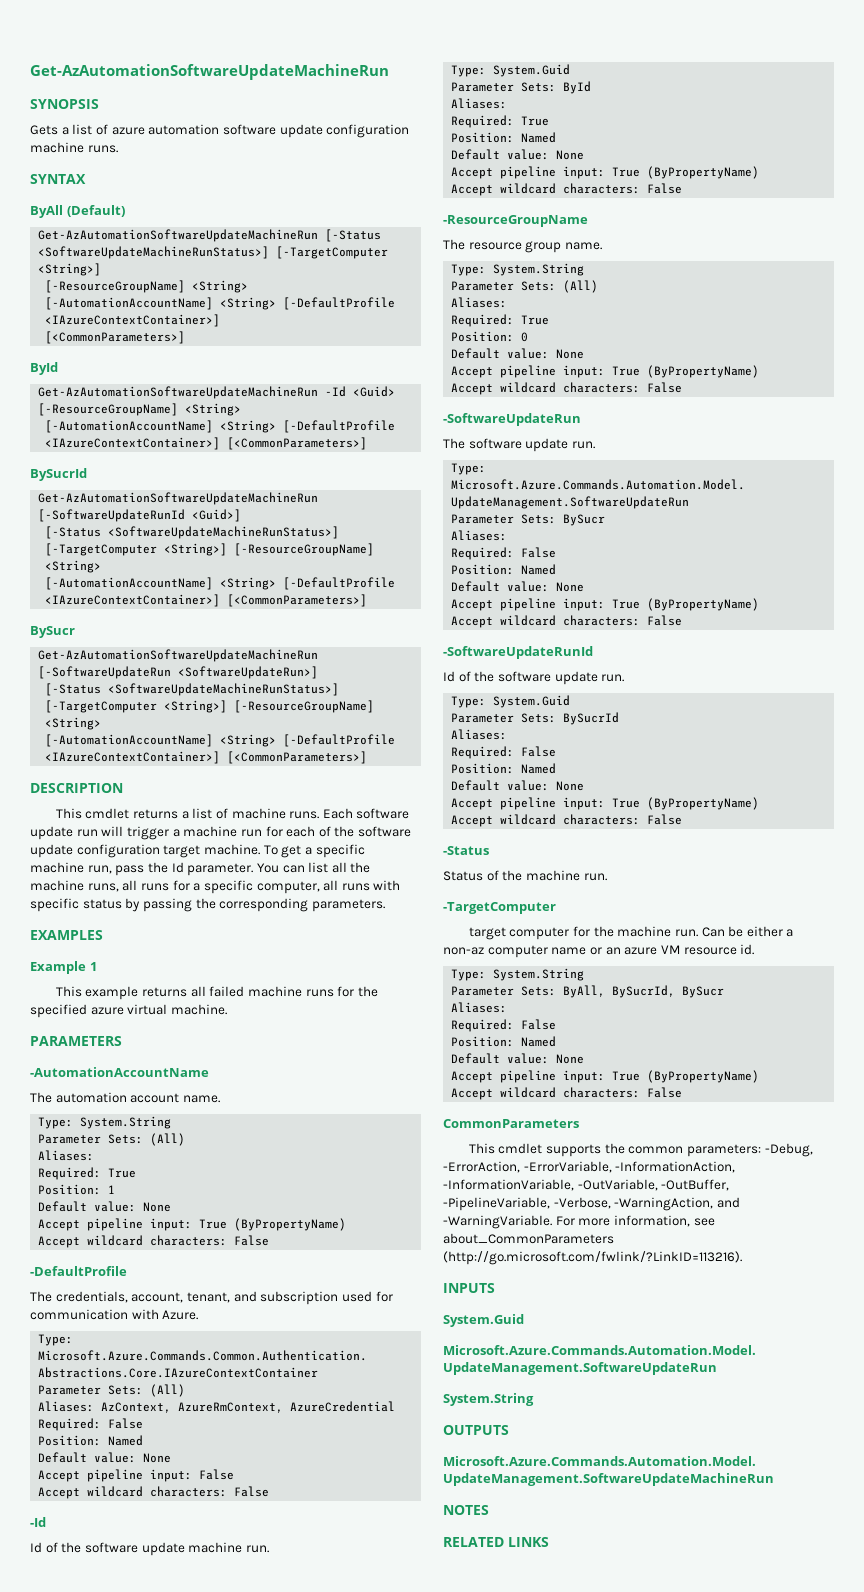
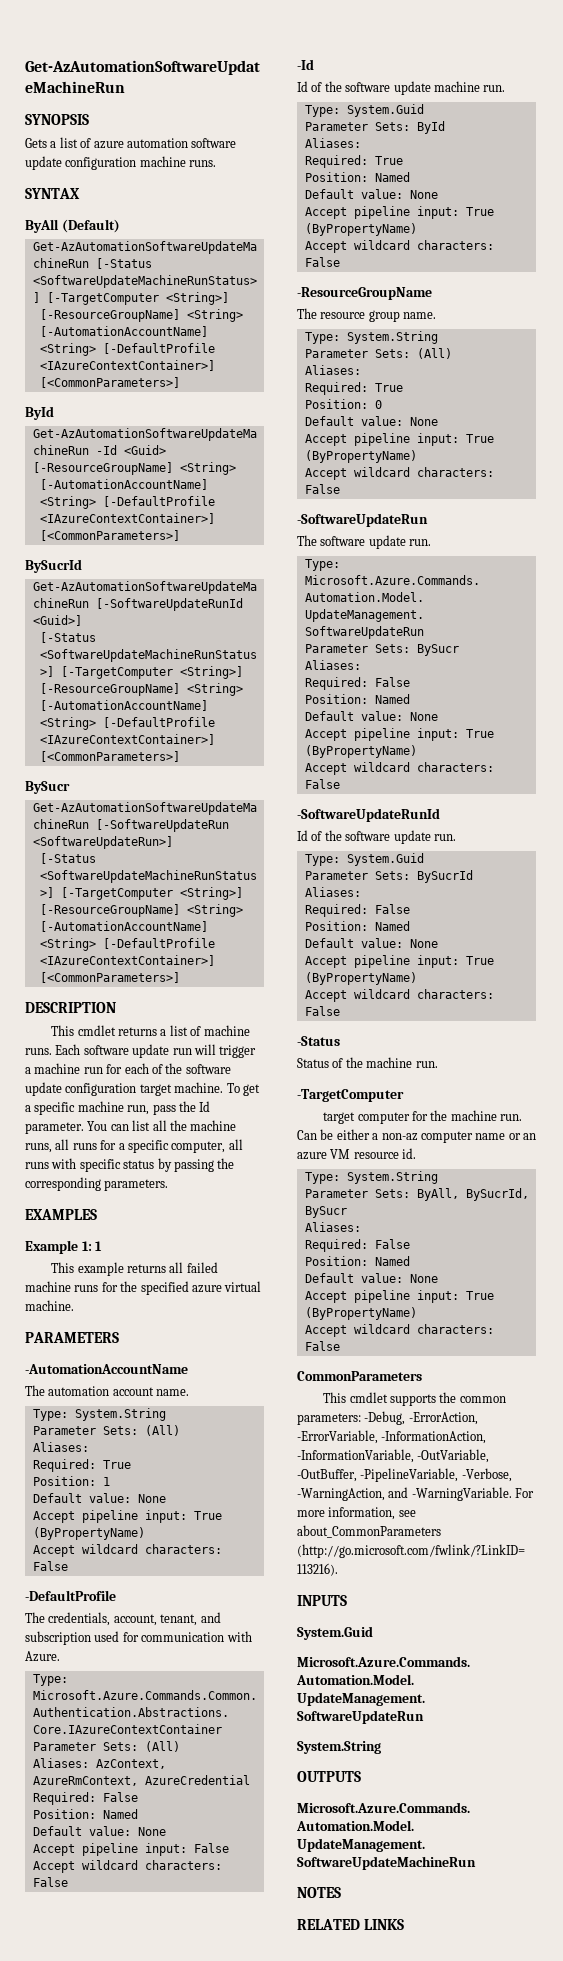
- Example 1
+ Example 1: 1

